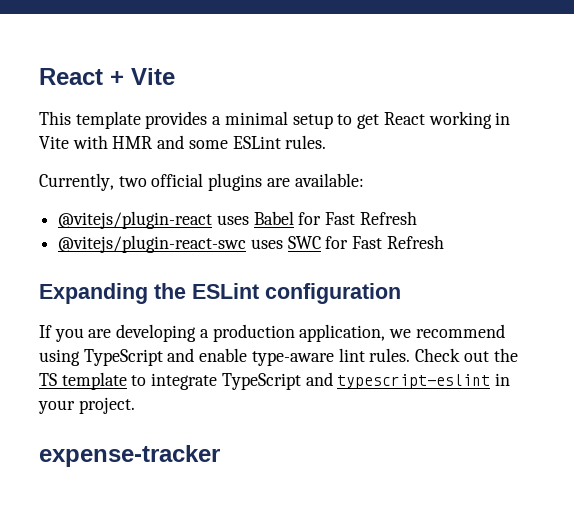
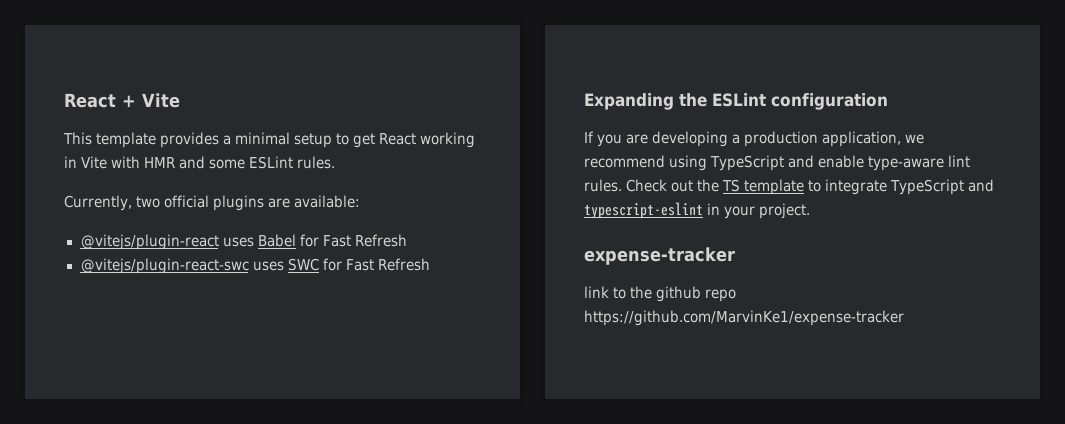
+ link to the github repo https://github.com/MarvinKe1/expense-tracker

